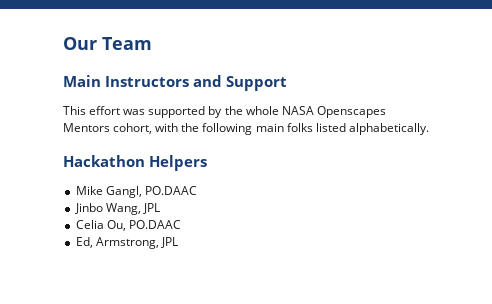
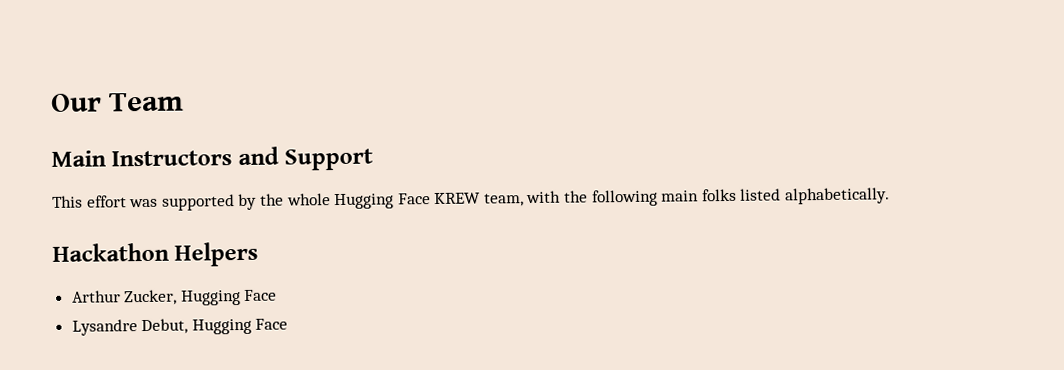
- This effort was supported by the whole NASA Openscapes Mentors cohort, with the following main folks listed alphabetically.
+ This effort was supported by the whole Hugging Face KREW team, with the following main folks listed alphabetically.
- Mike Gangl, PO.DAAC
- Jinbo Wang, JPL
- Celia Ou, PO.DAAC
- Ed, Armstrong, JPL
+ Arthur Zucker, Hugging Face
+ Lysandre Debut, Hugging Face

